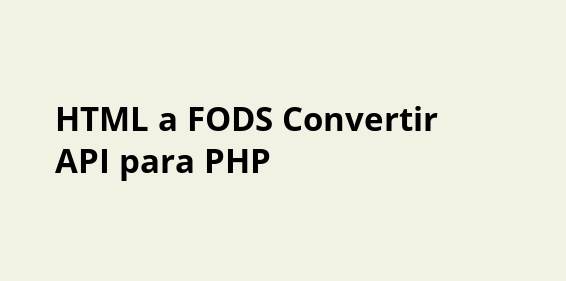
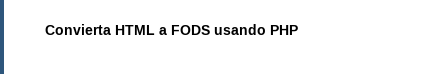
- HTML a FODS Convertir API para PHP
+ Convierta HTML a FODS usando PHP

